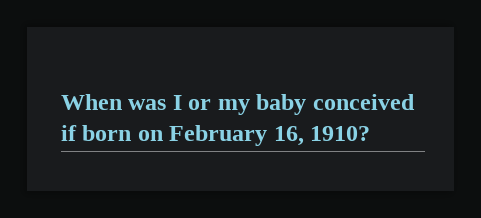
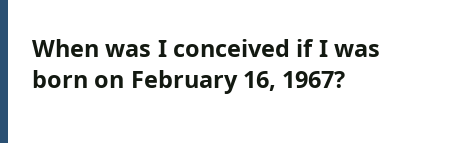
- When was I or my baby conceived if born on February 16, 1910?
+ When was I conceived if I was born on February 16, 1967?

